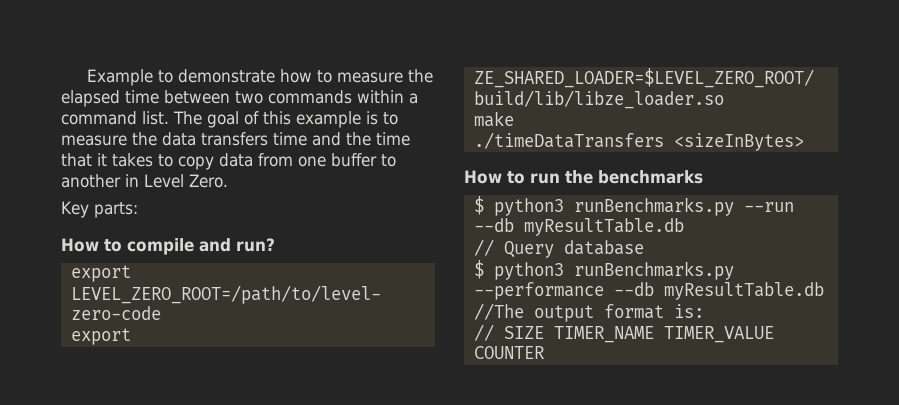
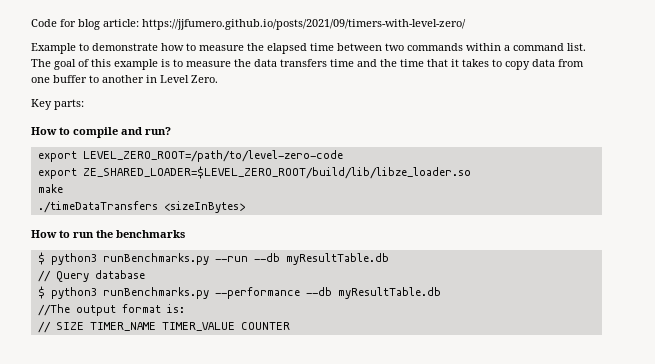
+ Code for blog article: https://jjfumero.github.io/posts/2021/09/timers-with-level-zero/

